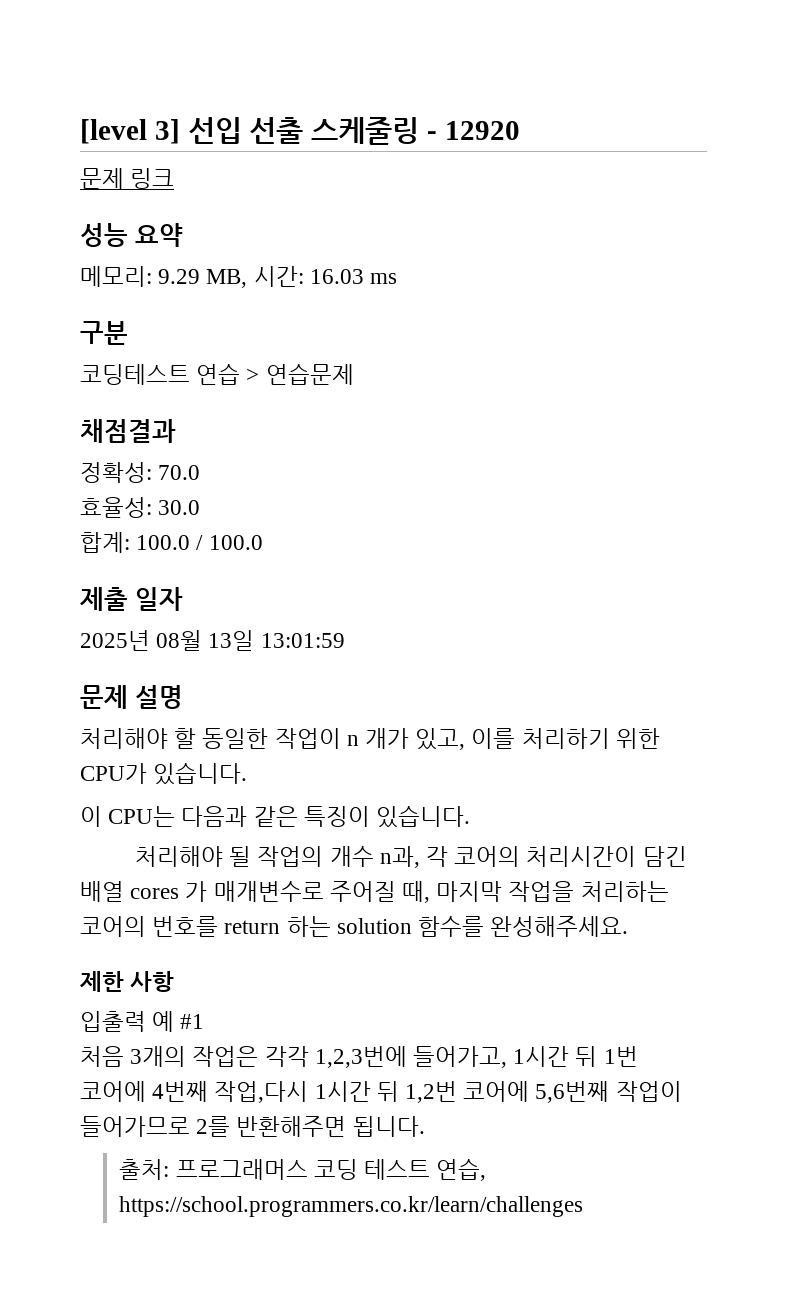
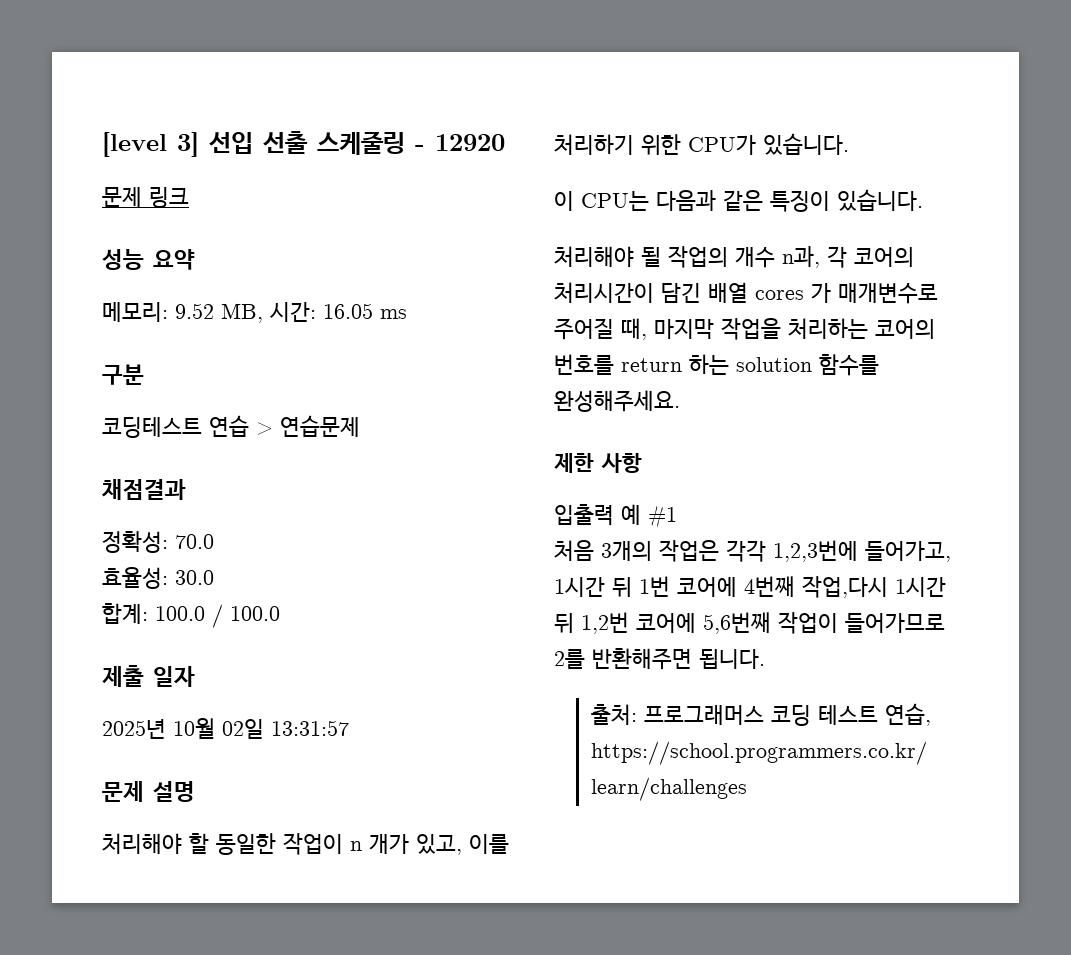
- 메모리: 9.29 MB, 시간: 16.03 ms
+ 메모리: 9.52 MB, 시간: 16.05 ms
- 2025년 08월 13일 13:01:59
+ 2025년 10월 02일 13:31:57

